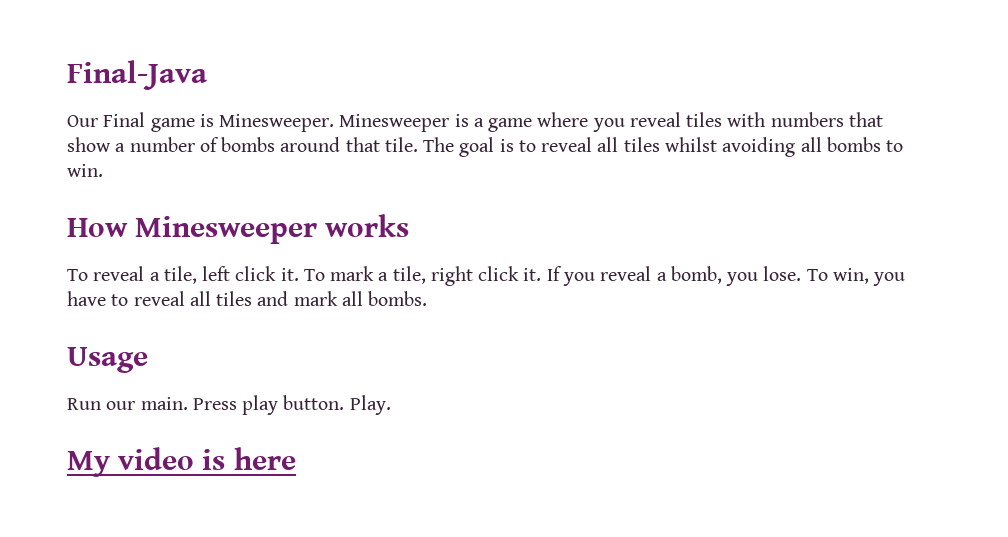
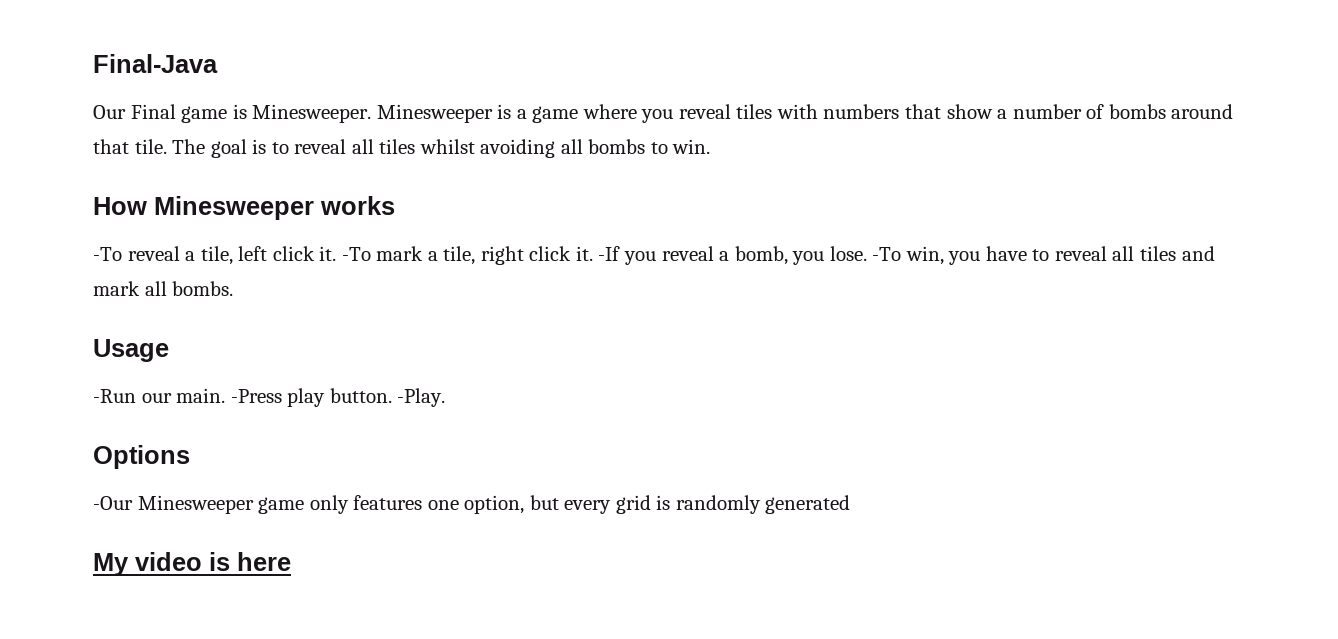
- To reveal a tile, left click it.
+ -To reveal a tile, left click it.
- To mark a tile, right click it.
+ -To mark a tile, right click it.
- If you reveal a bomb, you lose.
+ -If you reveal a bomb, you lose.
- To win, you have to reveal all tiles and mark all bombs.
+ -To win, you have to reveal all tiles and mark all bombs.
- Run our main.
+ -Run our main.
- Press play button.
+ -Press play button.
- Play.
+ -Play.
+ Options
+ -Our Minesweeper game only features one option, but every grid is randomly generated

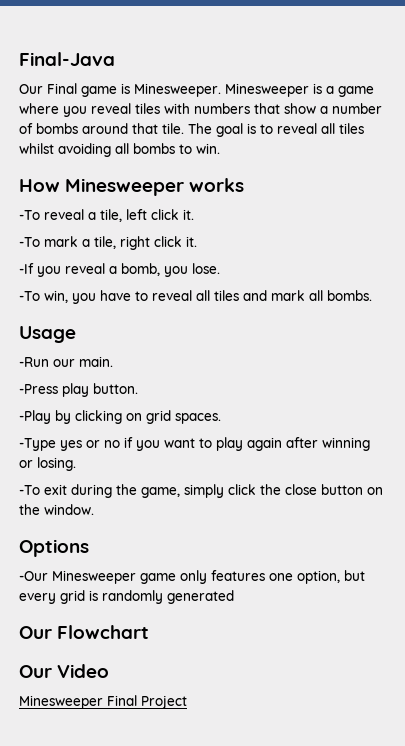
- -To reveal a tile, left click it. -To mark a tile, right click it. -If you reveal a bomb, you lose. -To win, you have to reveal all tiles and mark all bombs.
+ -To reveal a tile, left click it.
+ -To mark a tile, right click it.
+ -If you reveal a bomb, you lose.
+ -To win, you have to reveal all tiles and mark all bombs.
- -Run our main. -Press play button. -Play.
+ -Run our main.
+ -Press play button.
+ -Play by clicking on grid spaces.
+ -Type yes or no if you want to play again after winning or losing.
+ -To exit during the game, simply click the close button on the window.
- My video is here
+ Our Flowchart
+ Our Video
+ Minesweeper Final Project

